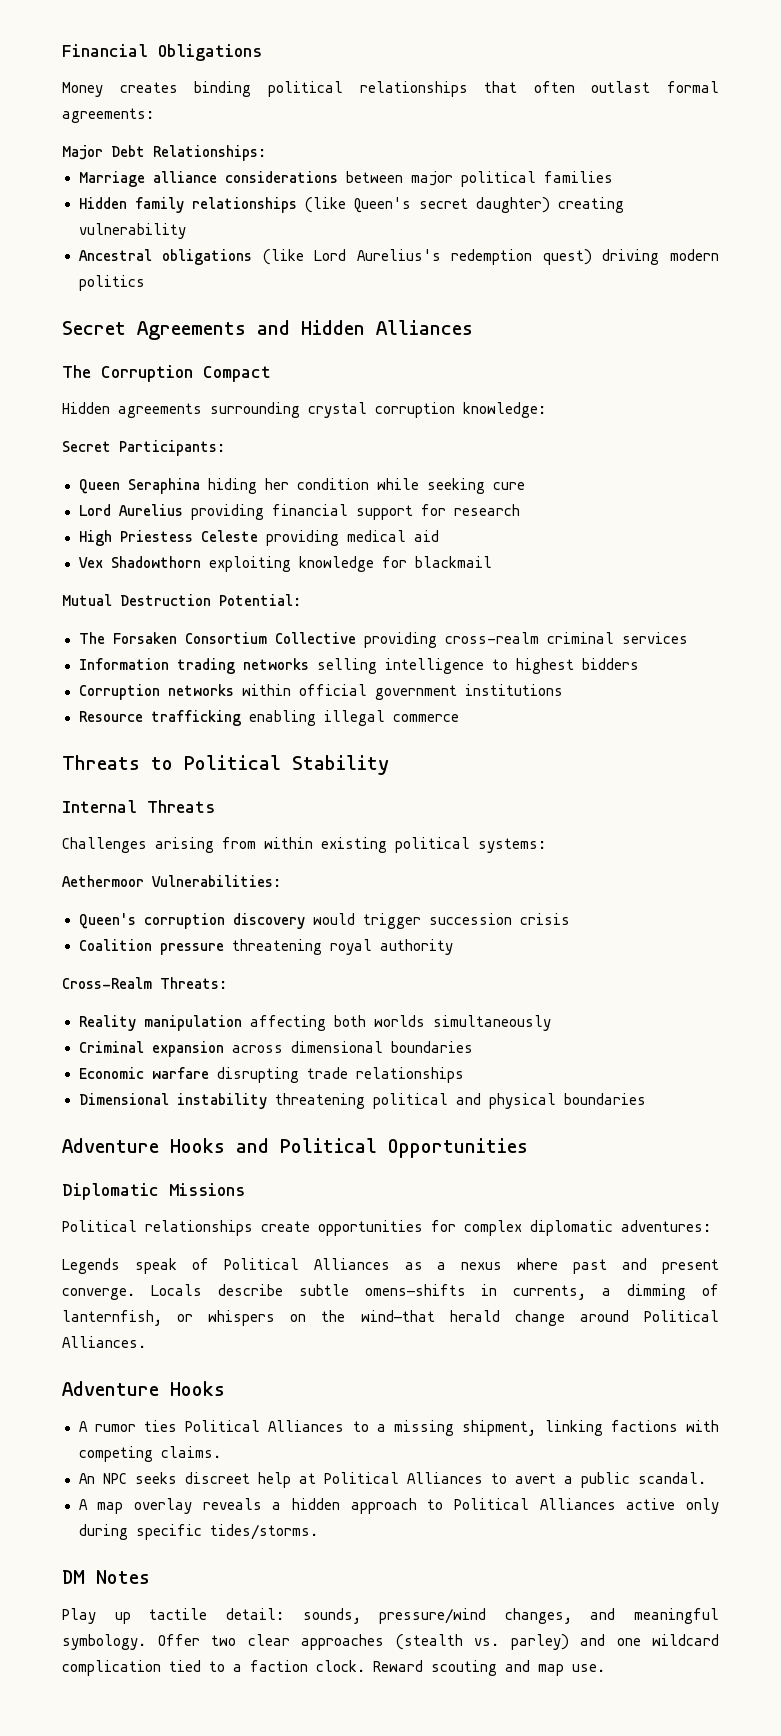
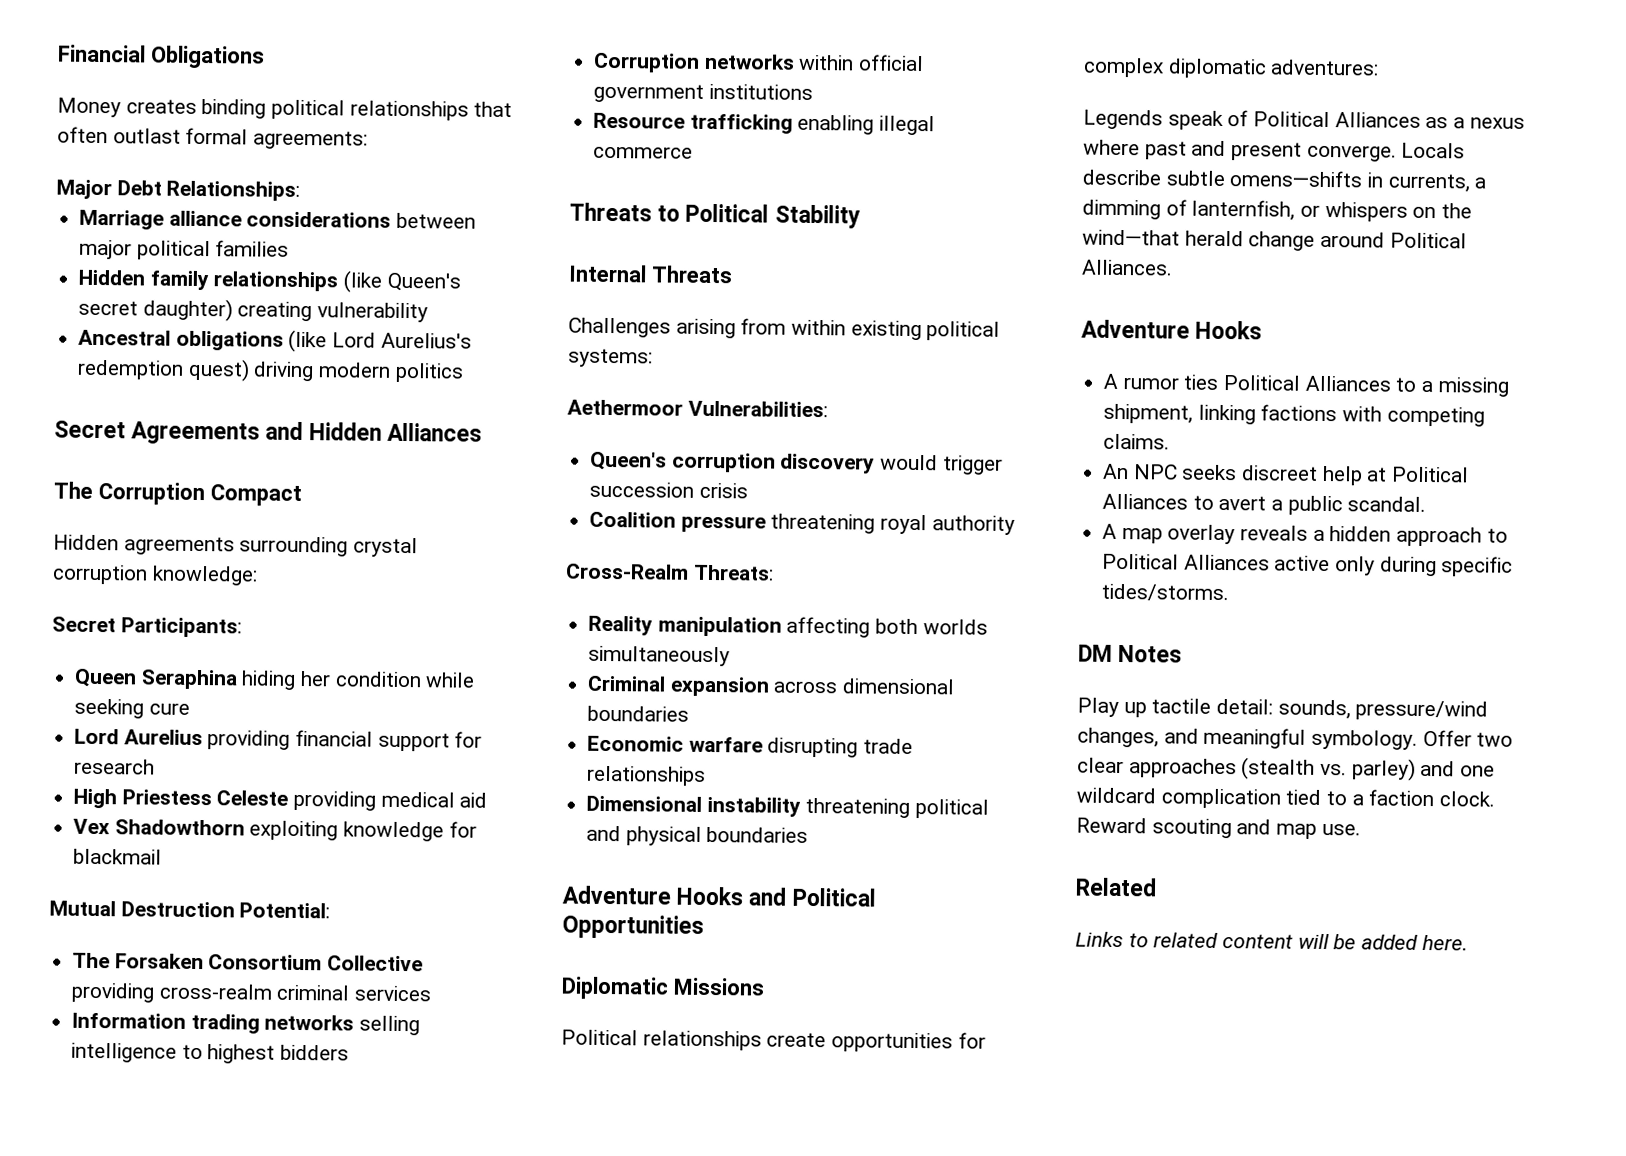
+ Related
+ Links to related content will be added here.

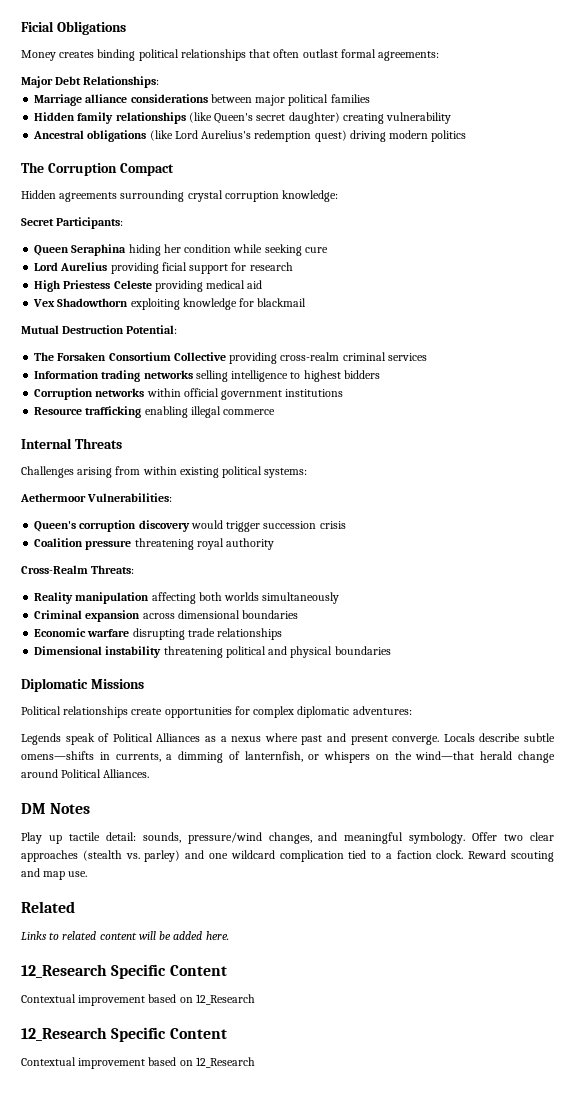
- Financial Obligations
+ Ficial Obligations
- Secret Agreements and Hidden Alliances
- Lord Aurelius providing financial support for research
+ Lord Aurelius providing ficial support for research
- Threats to Political Stability
- Adventure Hooks and Political Opportunities
  Locals describe subtle omens—shifts in currents, a dimming of lanternfish, or whispers on the wind—that herald change around Political Alliances.
- Adventure Hooks
- A rumor ties Political Alliances to a missing shipment, linking factions with competing claims.
- An NPC seeks discreet help at Political Alliances to avert a public scandal.
- A map overlay reveals a hidden approach to Political Alliances active only during specific tides/storms.
  Links to related content will be added here.
+ 12_Research Specific Content
+ Contextual improvement based on 12_Research
+ 12_Research Specific Content
+ Contextual improvement based on 12_Research

